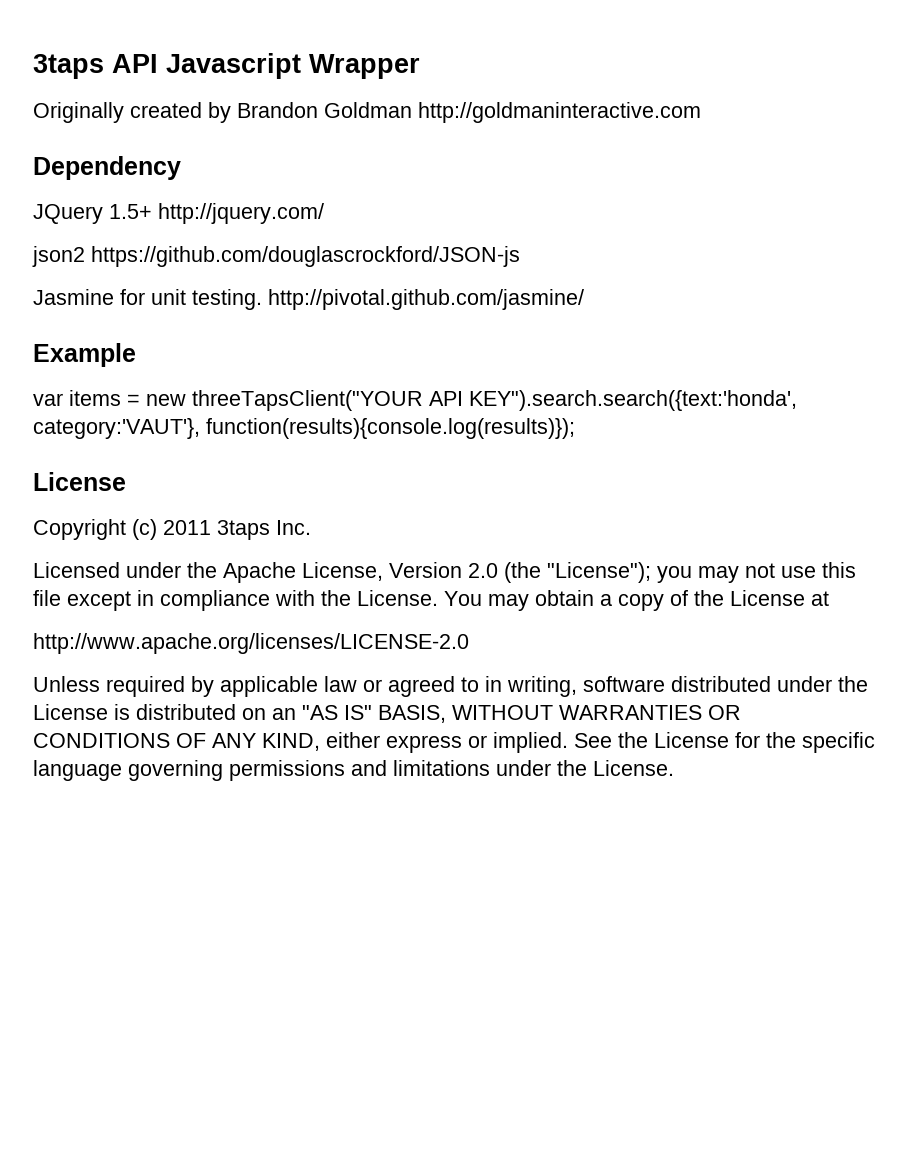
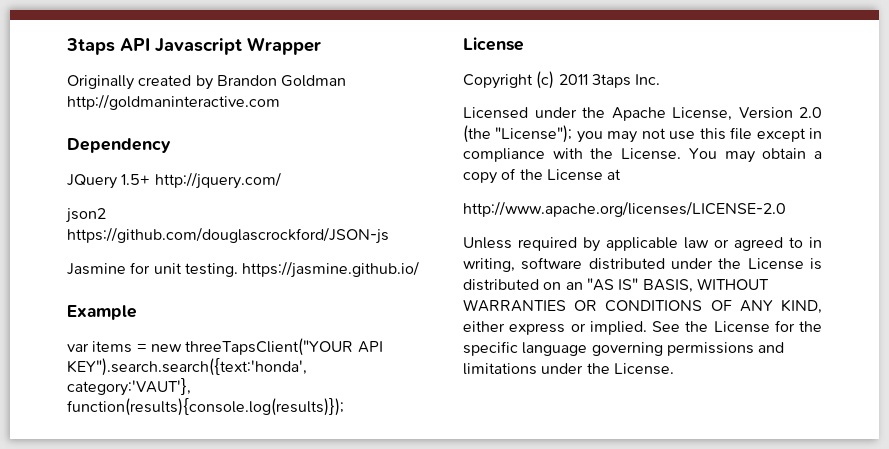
- Jasmine for unit testing. http://pivotal.github.com/jasmine/
+ Jasmine for unit testing. https://jasmine.github.io/

